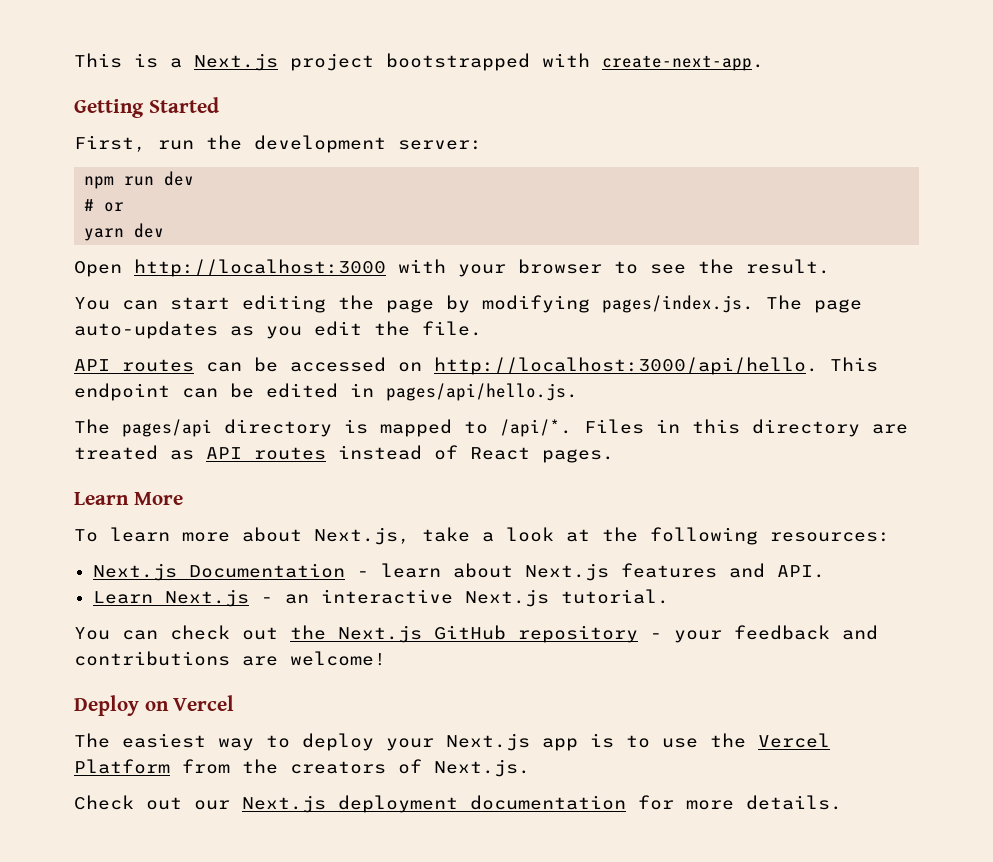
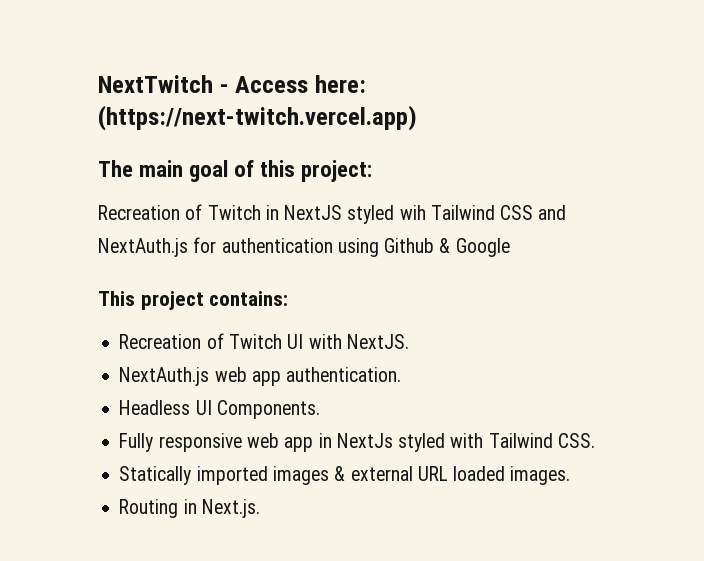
- This is a Next.js project bootstrapped with create-next-app.
- Getting Started
- First, run the development server:
- npm run dev
- # or
- yarn dev
- Open http://localhost:3000 with your browser to see the result.
- You can start editing the page by modifying pages/index.js. The page auto-updates as you edit the file.
- API routes can be accessed on http://localhost:3000/api/hello. This endpoint can be edited in pages/api/hello.js.
- The pages/api directory is mapped to /api/*. Files in this directory are treated as API routes instead of React pages.
- Learn More
- To learn more about Next.js, take a look at the following resources:
- Next.js Documentation - learn about Next.js features and API.
- Learn Next.js - an interactive Next.js tutorial.
- You can check out the Next.js GitHub repository - your feedback and contributions are welcome!
- Deploy on Vercel
- The easiest way to deploy your Next.js app is to use the Vercel Platform from the creators of Next.js.
- Check out our Next.js deployment documentation for more details.
+ NextTwitch - Access here: (https://next-twitch.vercel.app)
+ The main goal of this project:
+ Recreation of Twitch in NextJS styled wih Tailwind CSS and NextAuth.js for authentication using Github & Google
+ This project contains:
+ Recreation of Twitch UI with NextJS.
+ NextAuth.js web app authentication.
+ Headless UI Components.
+ Fully responsive web app in NextJs styled with Tailwind CSS.
+ Statically imported images & external URL loaded images.
+ Routing in Next.js.

